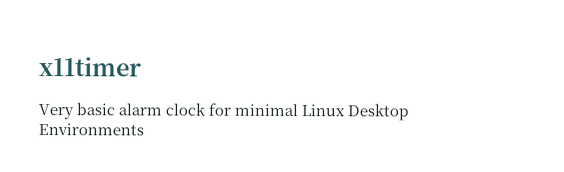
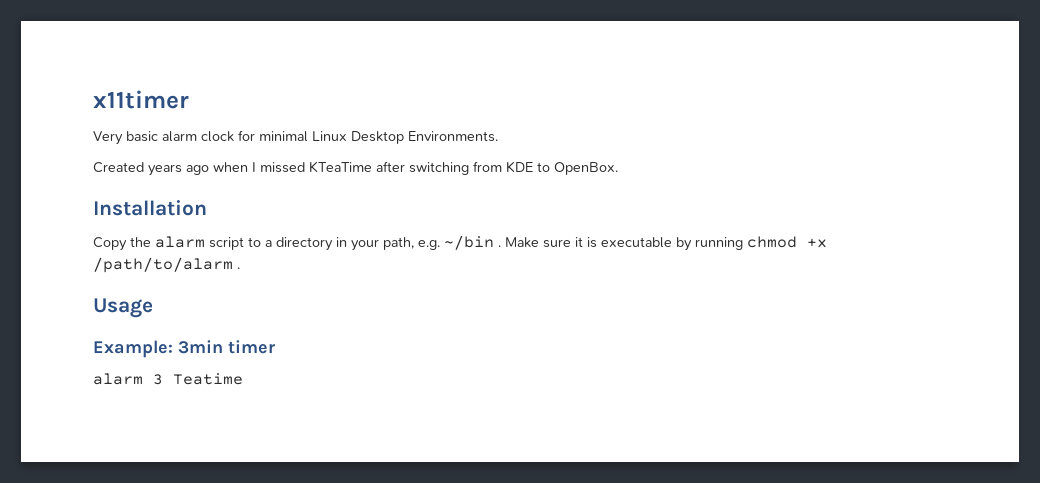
- Very basic alarm clock for minimal Linux Desktop Environments
+ Very basic alarm clock for minimal Linux Desktop Environments.
+ Created years ago when I missed KTeaTime after switching from KDE to OpenBox.
+ Installation
+ Copy the alarm script to a directory in your path, e.g. ~/bin . Make sure it is executable by running chmod +x /path/to/alarm .
+ Usage
+ Example: 3min timer
+ alarm 3 Teatime

